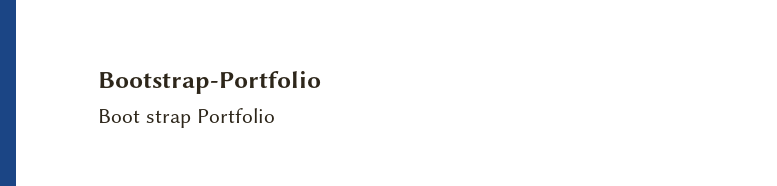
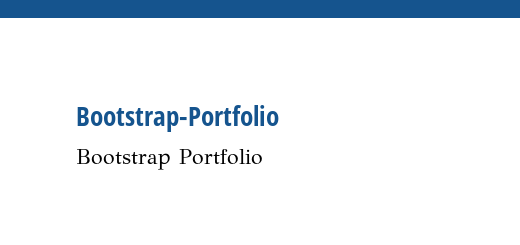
- Boot strap Portfolio
+ Bootstrap Portfolio

